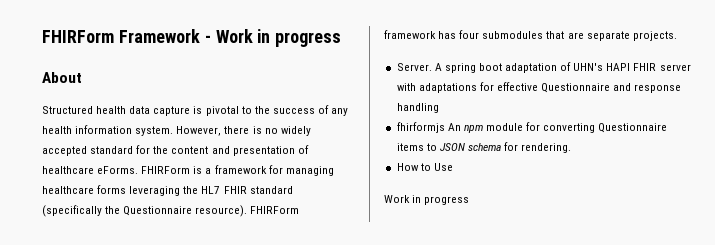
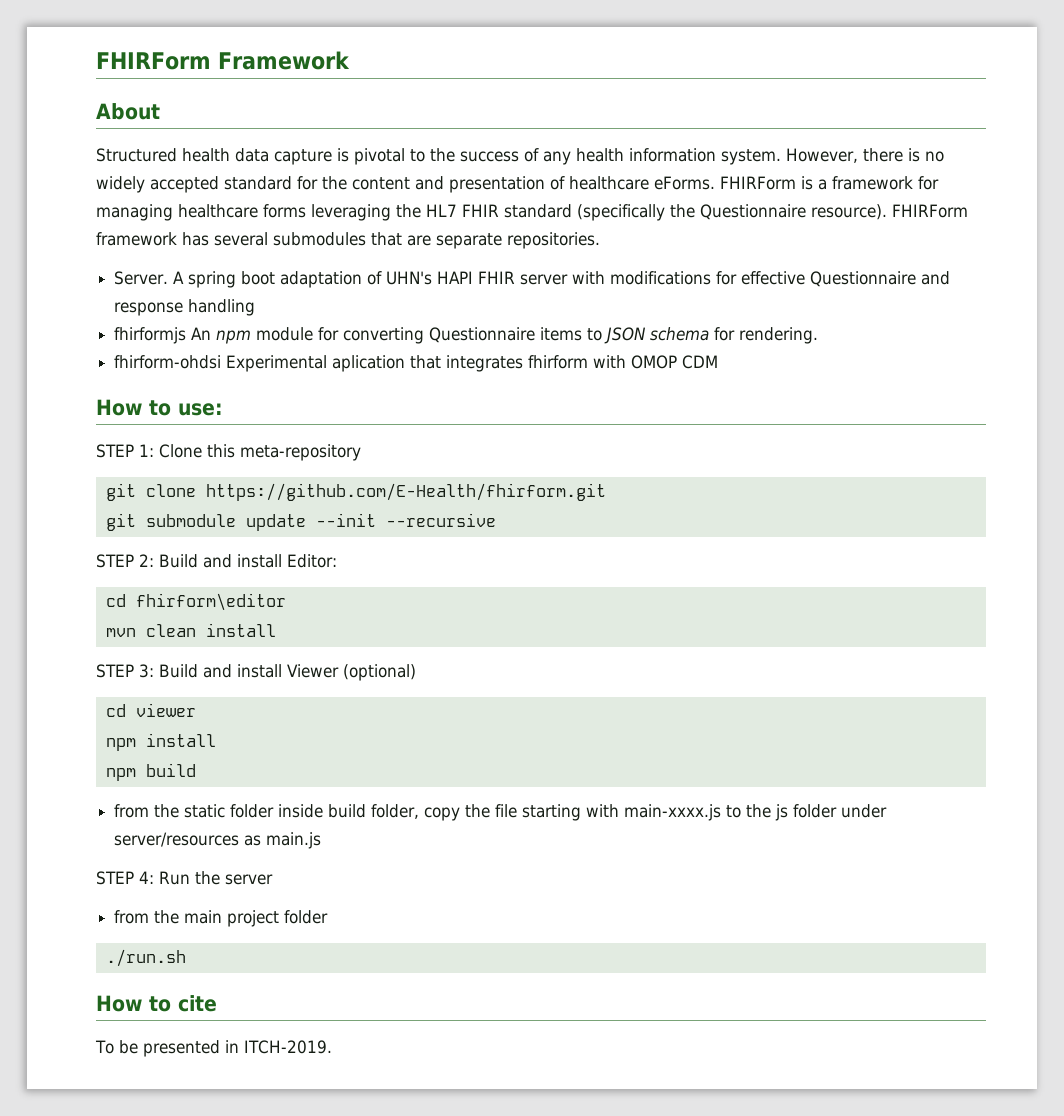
- FHIRForm Framework - Work in progress
+ FHIRForm Framework
- FHIRForm framework has four submodules that are separate projects.
+ FHIRForm framework has several submodules that are separate repositories.
- A spring boot adaptation of UHN's HAPI FHIR server with adaptations for effective Questionnaire and response handling
+ A spring boot adaptation of UHN's HAPI FHIR server with modifications for effective Questionnaire and response handling
- How to Use
- Work in progress
+ fhirform-ohdsi Experimental aplication that integrates fhirform with OMOP CDM
+ How to use:
+ STEP 1: Clone this meta-repository
+ git clone https://github.com/E-Health/fhirform.git
+ git submodule update --init --recursive
+ STEP 2: Build and install Editor:
+ cd fhirform\editor
+ mvn clean install
+ STEP 3: Build and install Viewer (optional)
+ cd viewer
+ npm install
+ npm build
+ from the static folder inside build folder, copy the file starting with main-xxxx.js to the js folder under server/resources as main.js
+ STEP 4: Run the server
+ from the main project folder
+ ./run.sh
+ How to cite
+ To be presented in ITCH-2019.

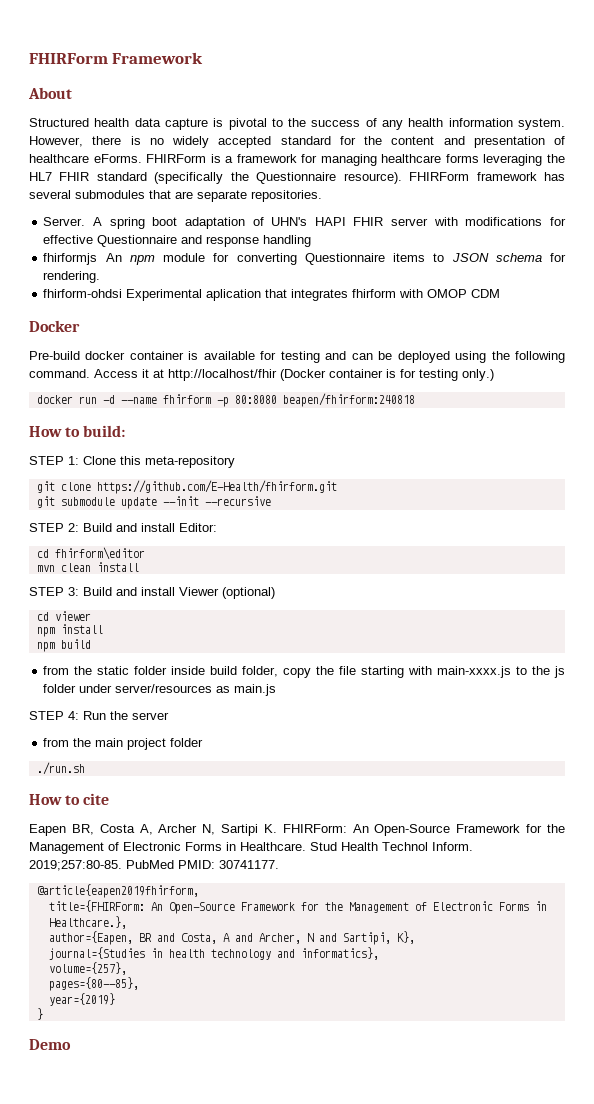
- How to use:
+ Docker
+ Pre-build docker container is available for testing and can be deployed using the following command. Access it at http://localhost/fhir (Docker container is for testing only.)
+ docker run -d --name fhirform -p 80:8080 beapen/fhirform:240818
+ How to build:
- To be presented in ITCH-2019.
+ Eapen BR, Costa A, Archer N, Sartipi K. FHIRForm: An Open-Source Framework for the Management of Electronic Forms in Healthcare. Stud Health Technol Inform. 2019;257:80-85. PubMed PMID: 30741177.
+ @article{eapen2019fhirform,
+ title={FHIRForm: An Open-Source Framework for the Management of Electronic Forms in Healthcare.},
+ author={Eapen, BR and Costa, A and Archer, N and Sartipi, K},
+ journal={Studies in health technology and informatics},
+ volume={257},
+ pages={80--85},
+ year={2019}
+ }
+ Demo

